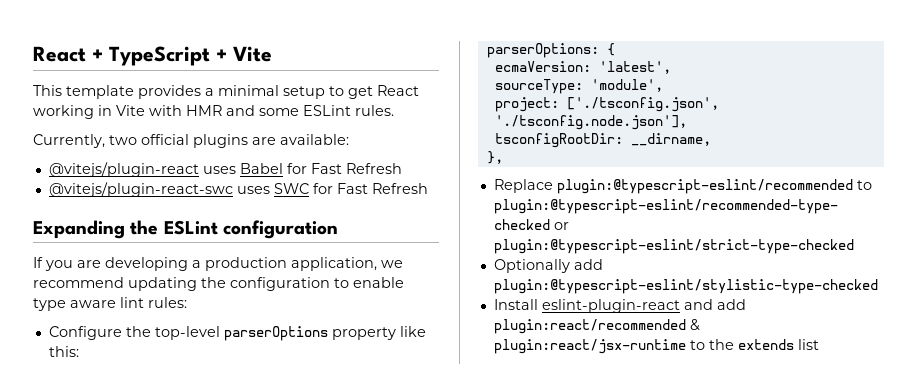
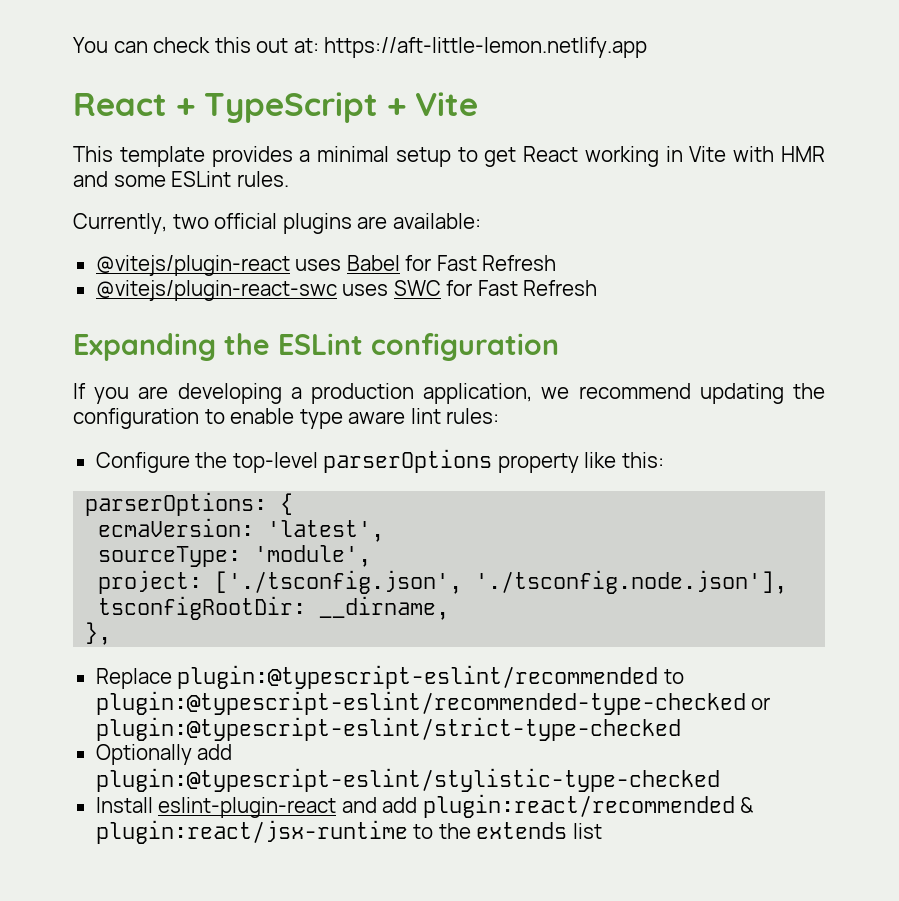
+ You can check this out at: https://aft-little-lemon.netlify.app

